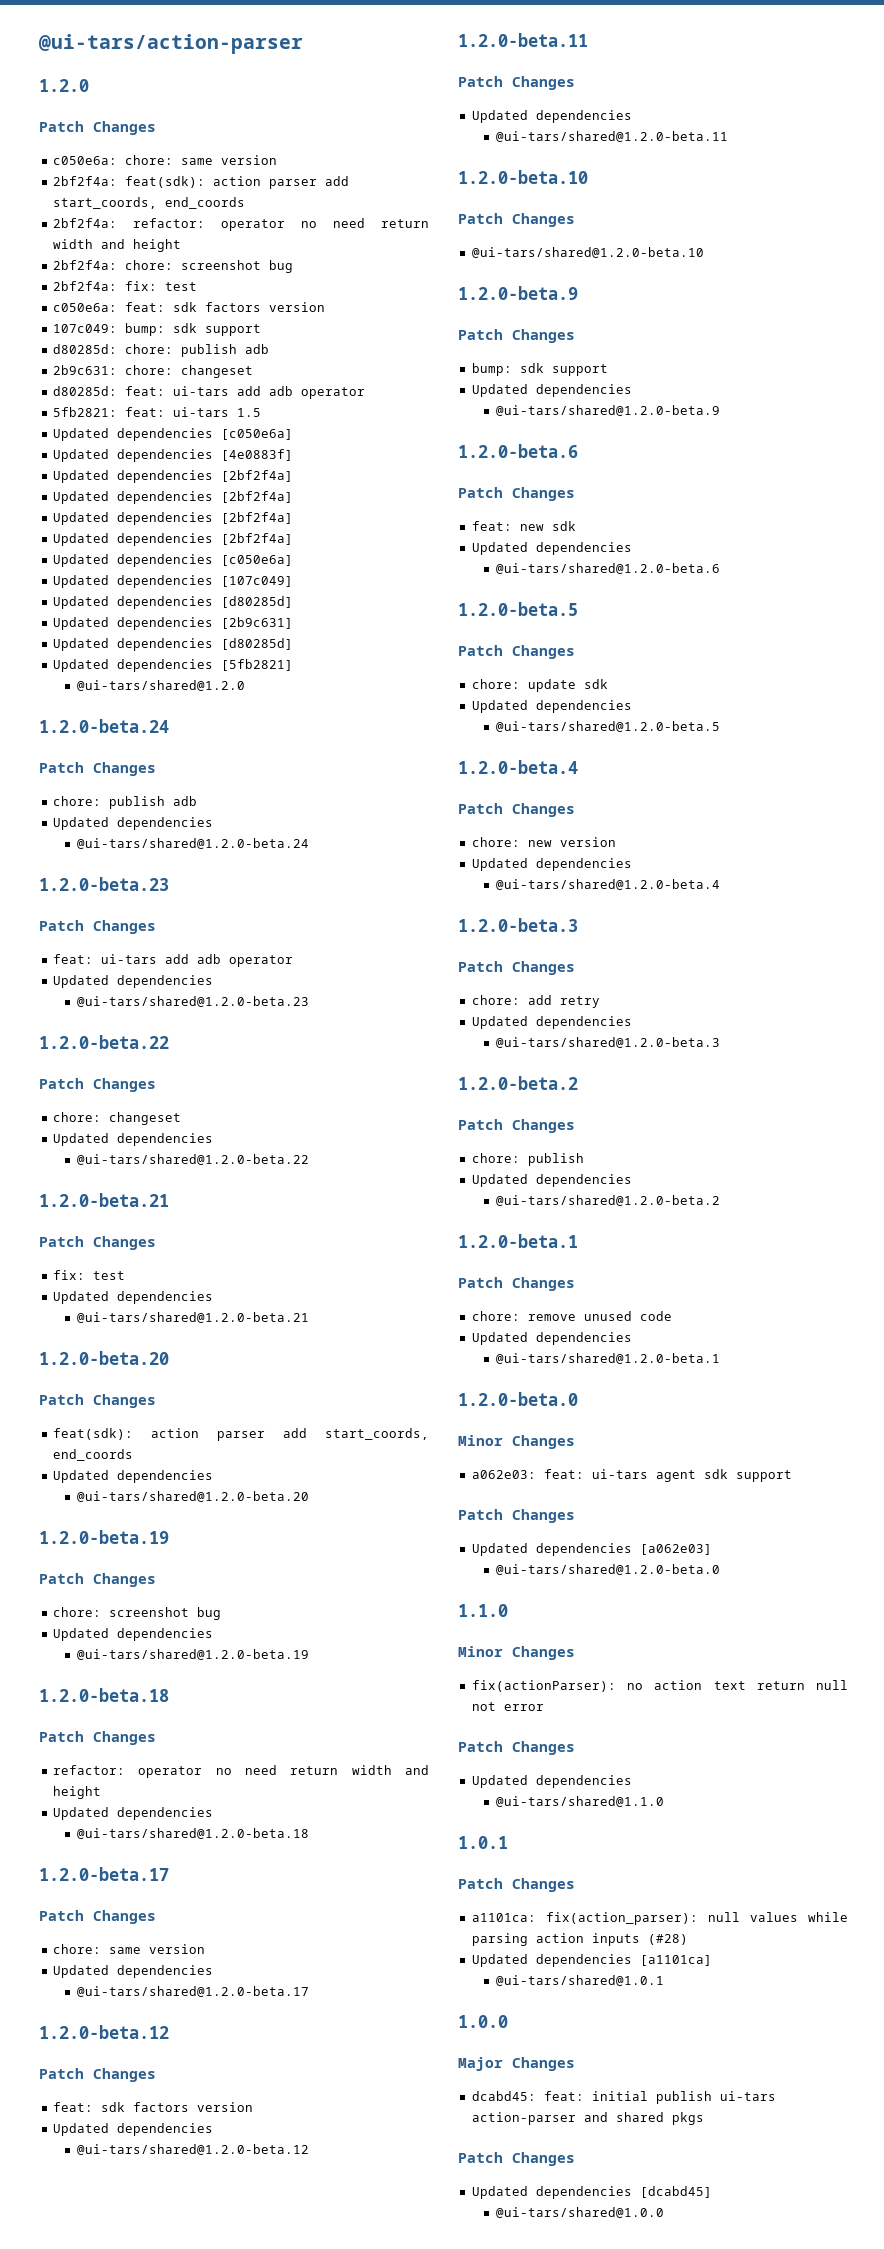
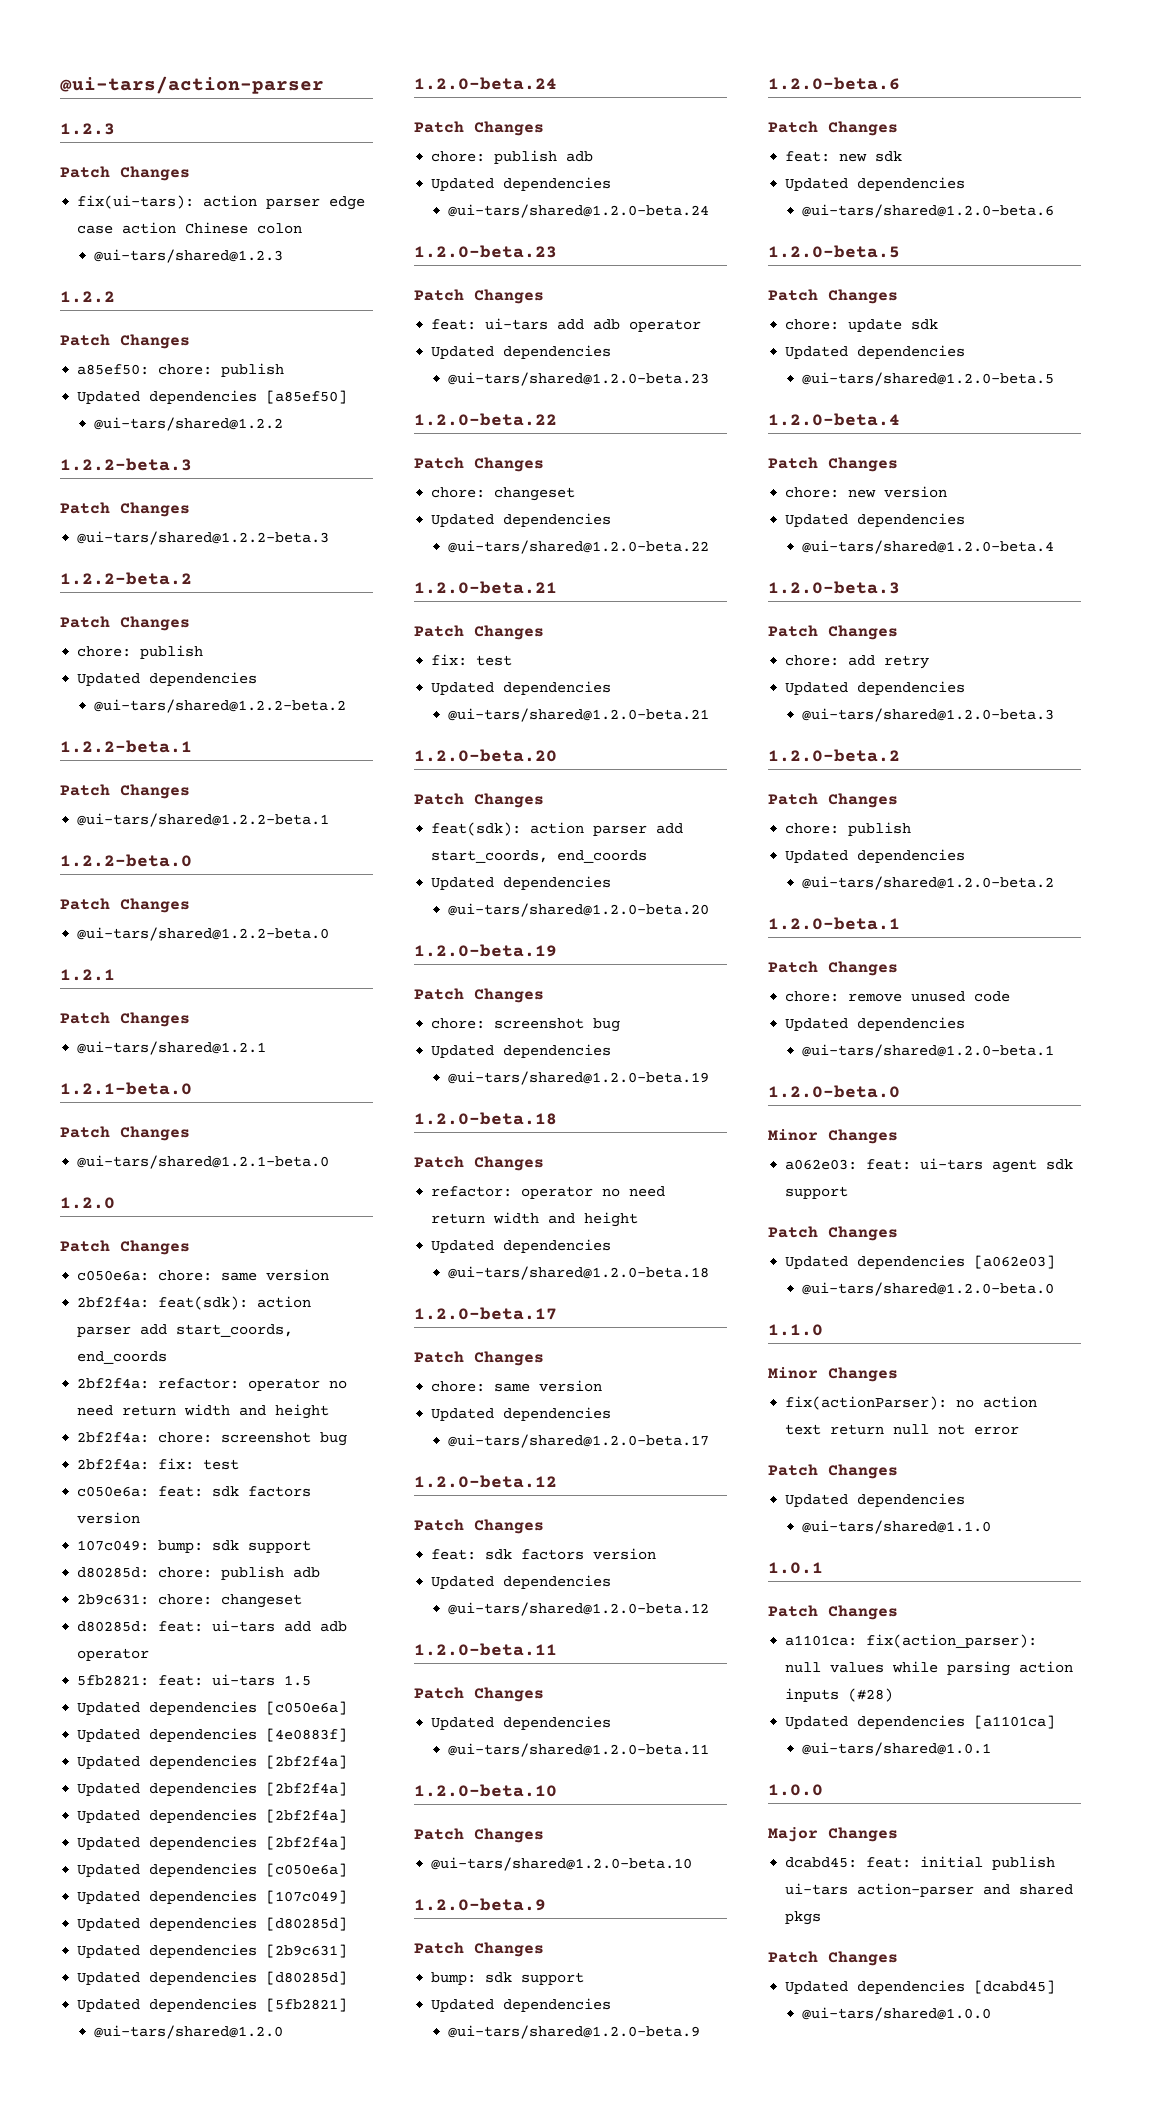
+ 1.2.3
+ Patch Changes
+ fix(ui-tars): action parser edge case action Chinese colon
+ @ui-tars/shared@1.2.3
+ 1.2.2
+ Patch Changes
+ a85ef50: chore: publish
+ Updated dependencies [a85ef50]
+ @ui-tars/shared@1.2.2
+ 1.2.2-beta.3
+ Patch Changes
+ @ui-tars/shared@1.2.2-beta.3
+ 1.2.2-beta.2
+ Patch Changes
+ chore: publish
+ Updated dependencies
+ @ui-tars/shared@1.2.2-beta.2
+ 1.2.2-beta.1
+ Patch Changes
+ @ui-tars/shared@1.2.2-beta.1
+ 1.2.2-beta.0
+ Patch Changes
+ @ui-tars/shared@1.2.2-beta.0
+ 1.2.1
+ Patch Changes
+ @ui-tars/shared@1.2.1
+ 1.2.1-beta.0
+ Patch Changes
+ @ui-tars/shared@1.2.1-beta.0

